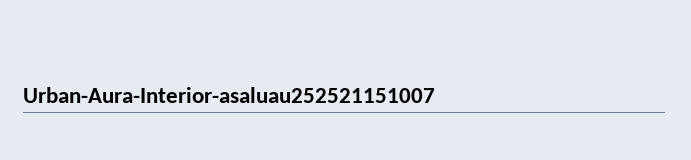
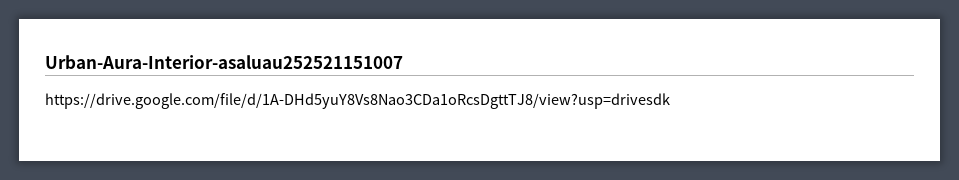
+ https://drive.google.com/file/d/1A-DHd5yuY8Vs8Nao3CDa1oRcsDgttTJ8/view?usp=drivesdk

